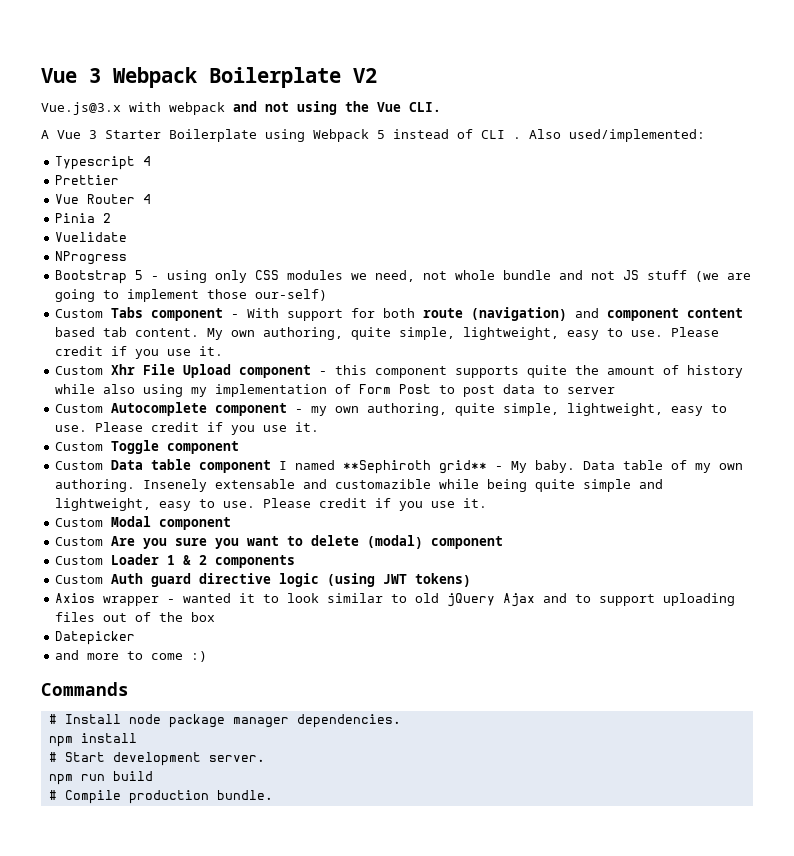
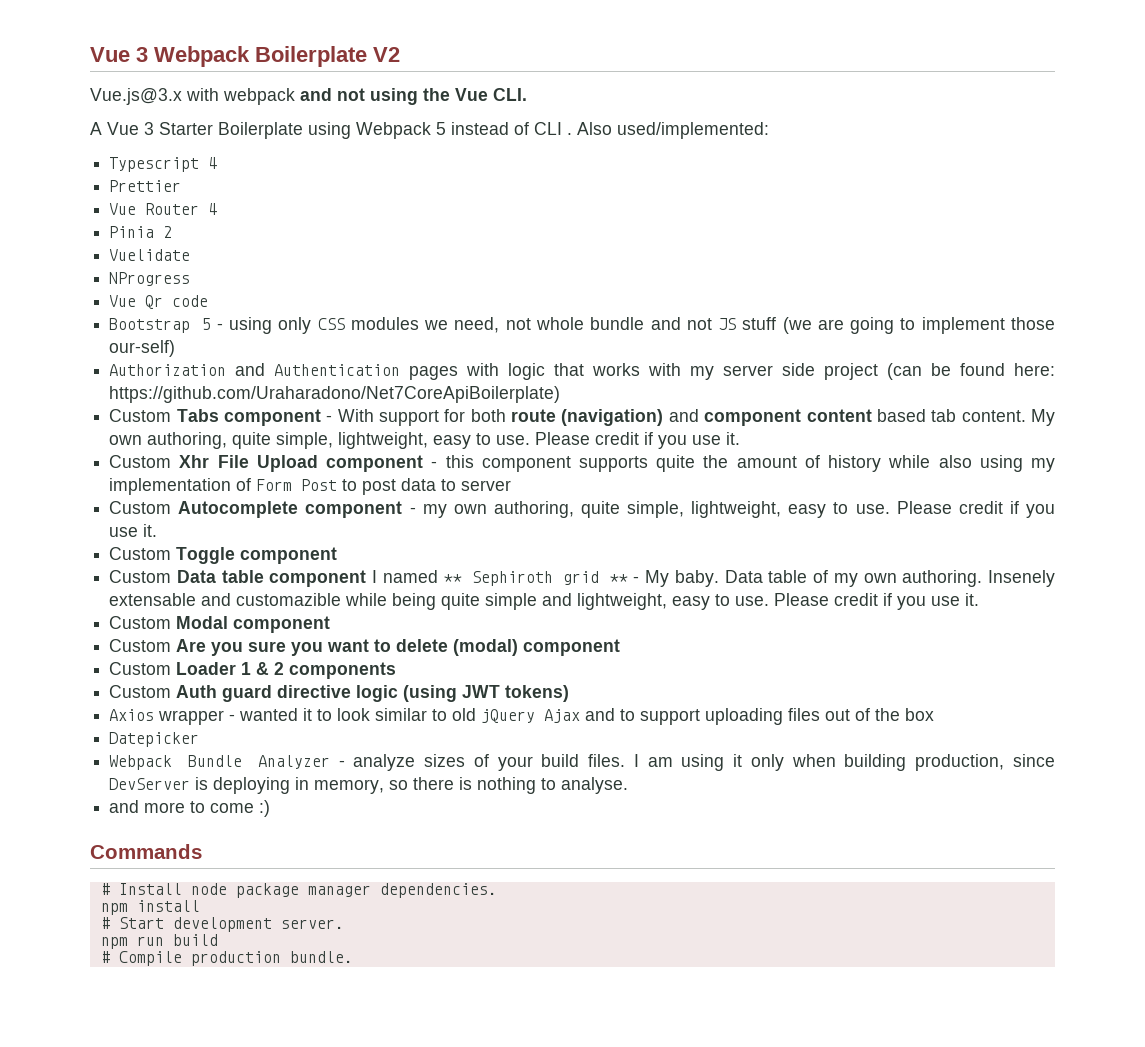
+ Vue Qr code
+ Authorization and Authentication pages with logic that works with my server side project (can be found here: https://github.com/Uraharadono/Net7CoreApiBoilerplate)
- Custom Data table component I named **Sephiroth grid** - My baby.
+ Custom Data table component I named ** Sephiroth grid ** - My baby.
+ Webpack Bundle Analyzer - analyze sizes of your build files. I am using it only when building production, since DevServer is deploying in memory, so there is nothing to analyse.

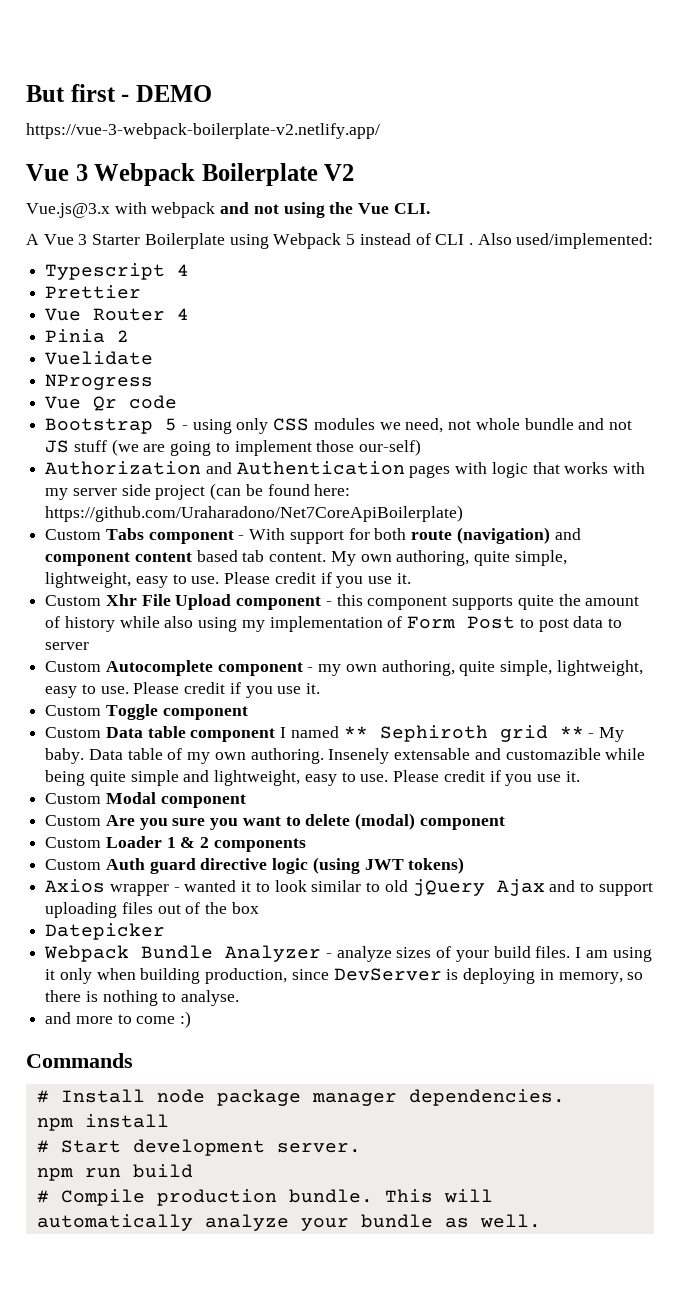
+ But first - DEMO
+ https://vue-3-webpack-boilerplate-v2.netlify.app/
+ This will automatically analyze your bundle as well.

